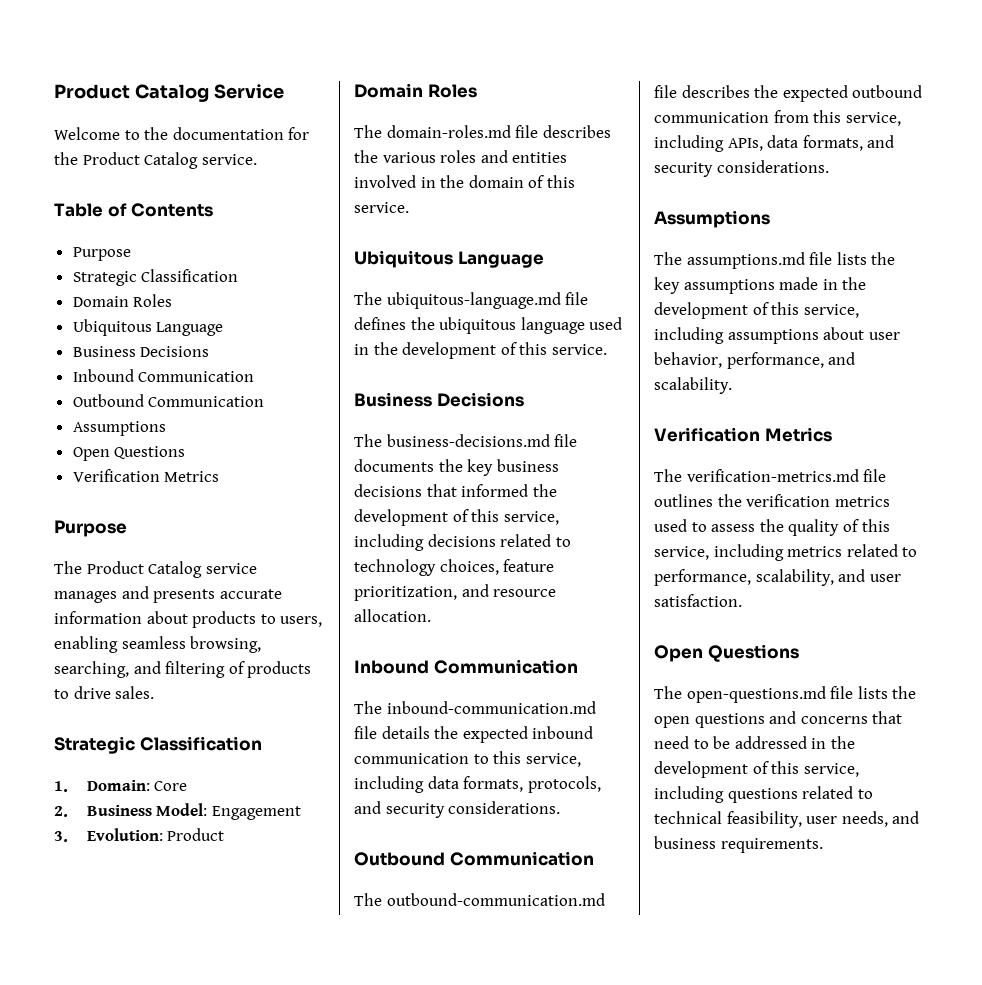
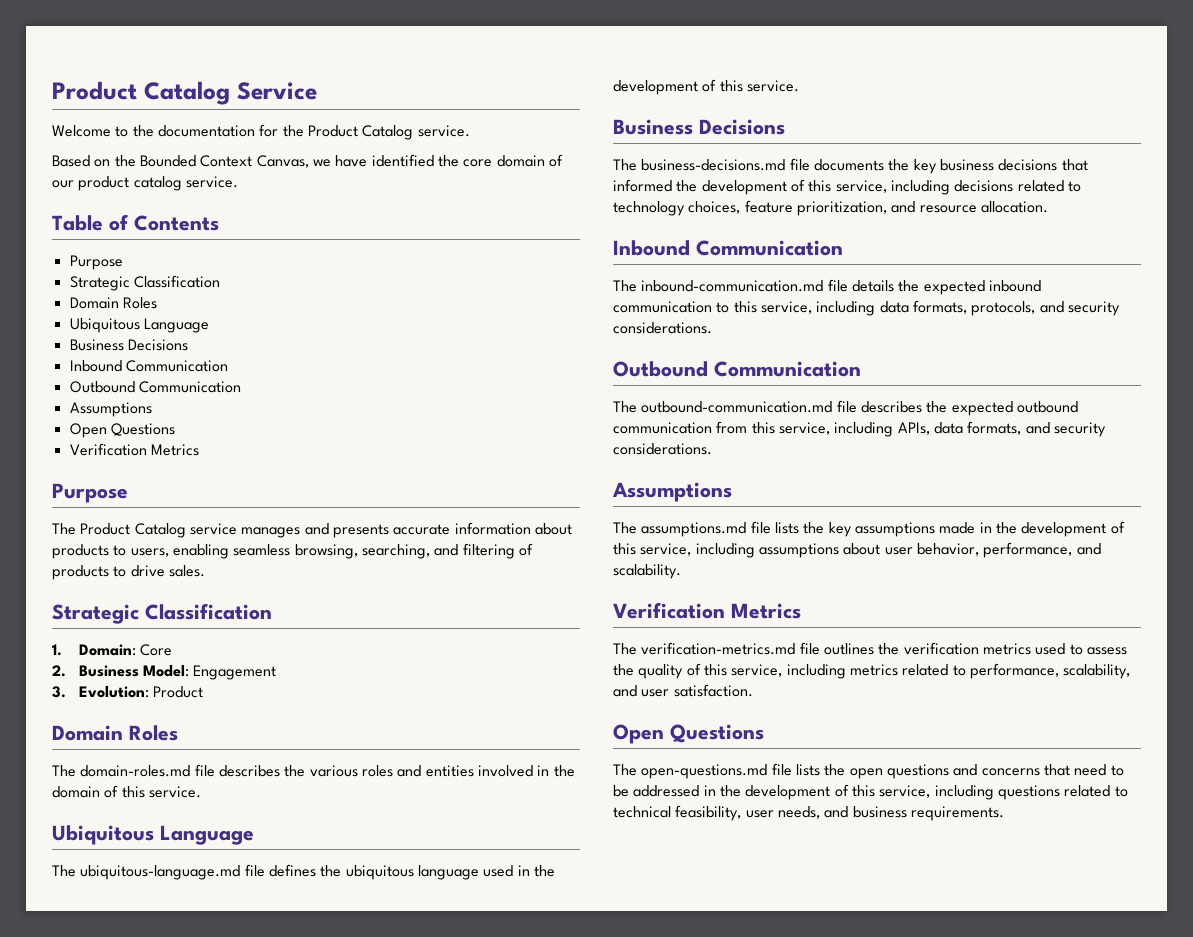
+ Based on the Bounded Context Canvas, we have identified the core domain of our product catalog service.

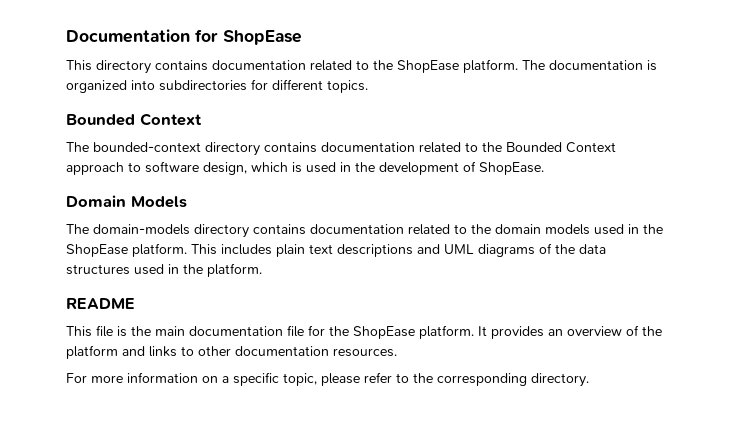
- Product Catalog Service
- Welcome to the documentation for the Product Catalog service.
- Based on the Bounded Context Canvas, we have identified the core domain of our product catalog service.
- Table of Contents
- Purpose
- Strategic Classification
- Domain Roles
- Ubiquitous Language
- Business Decisions
- Inbound Communication
- Outbound Communication
- Assumptions
- Open Questions
- Verification Metrics
- Purpose
- The Product Catalog service manages and presents accurate information about products to users, enabling seamless browsing, searching, and filtering of products to drive sales.
- Strategic Classification
- 1. Domain: Core
- 2. Business Model: Engagement
- 3. Evolution: Product
- Domain Roles
- The domain-roles.md file describes the various roles and entities involved in the domain of this service.
- Ubiquitous Language
- The ubiquitous-language.md file defines the ubiquitous language used in the development of this service.
- Business Decisions
- The business-decisions.md file documents the key business decisions that informed the development of this service, including decisions related to technology choices, feature prioritization, and resource allocation.
- Inbound Communication
- The inbound-communication.md file details the expected inbound communication to this service, including data formats, protocols, and security considerations.
- Outbound Communication
- The outbound-communication.md file describes the expected outbound communication from this service, including APIs, data formats, and security considerations.
- Assumptions
- The assumptions.md file lists the key assumptions made in the development of this service, including assumptions about user behavior, performance, and scalability.
- Verification Metrics
- The verification-metrics.md file outlines the verification metrics used to assess the quality of this service, including metrics related to performance, scalability, and user satisfaction.
- Open Questions
- The open-questions.md file lists the open questions and concerns that need to be addressed in the development of this service, including questions related to technical feasibility, user needs, and business requirements.
+ Documentation for ShopEase
+ This directory contains documentation related to the ShopEase platform. The documentation is organized into subdirectories for different topics.
+ Bounded Context
+ The bounded-context directory contains documentation related to the Bounded Context approach to software design, which is used in the development of ShopEase.
+ Domain Models
+ The domain-models directory contains documentation related to the domain models used in the ShopEase platform. This includes plain text descriptions and UML diagrams of the data structures used in the platform.
+ README
+ This file is the main documentation file for the ShopEase platform. It provides an overview of the platform and links to other documentation resources.
+ For more information on a specific topic, please refer to the corresponding directory.

